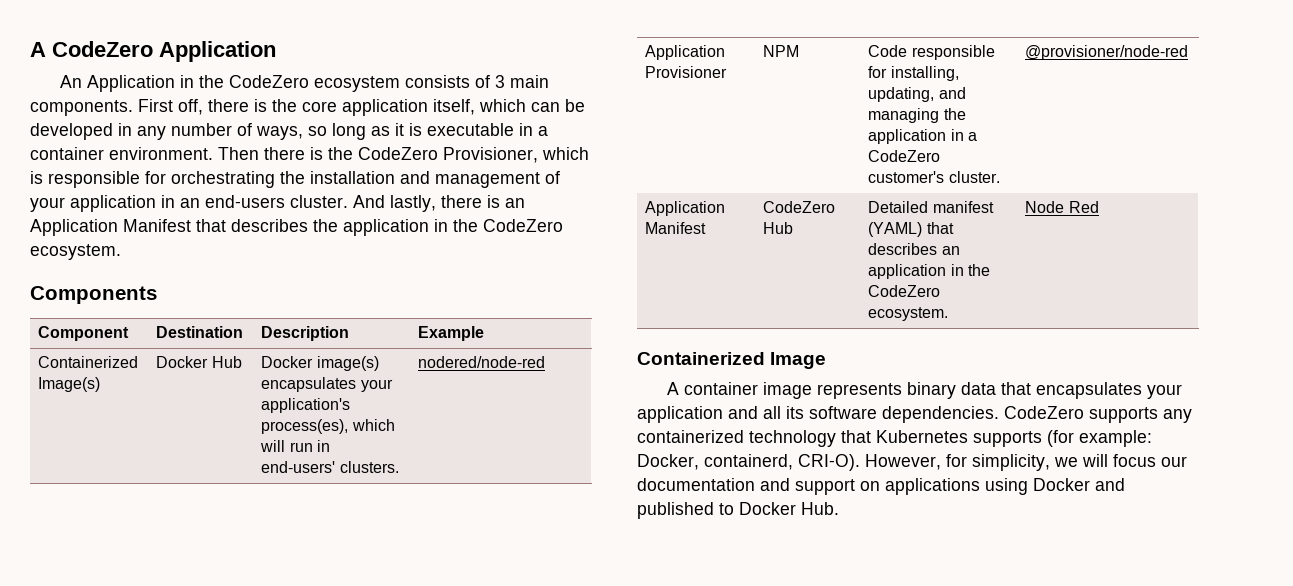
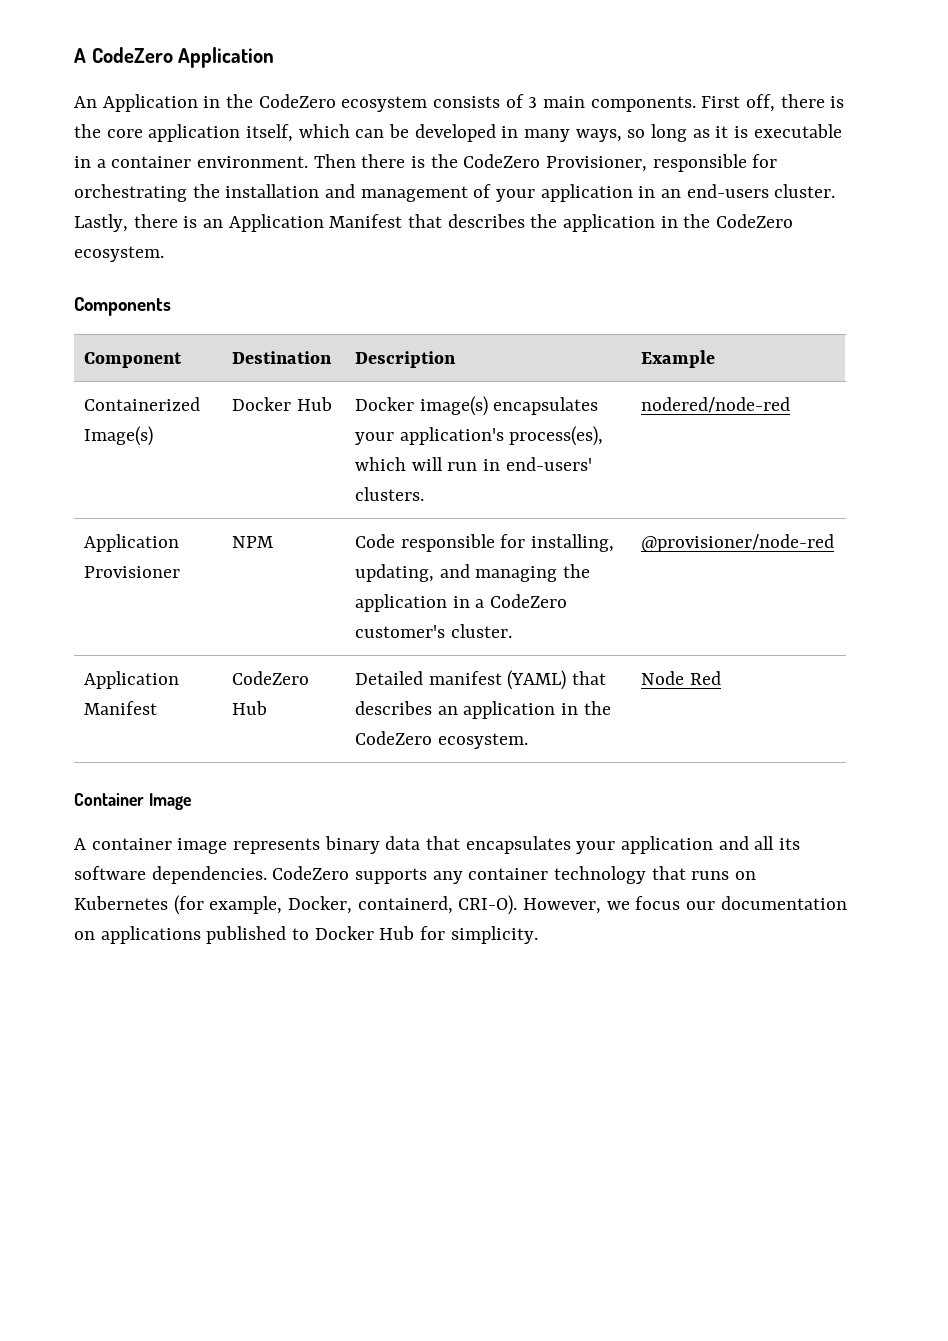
- First off, there is the core application itself, which can be developed in any number of ways, so long as it is executable in a container environment.
+ First off, there is the core application itself, which can be developed in many ways, so long as it is executable in a container environment.
- Then there is the CodeZero Provisioner, which is responsible for orchestrating the installation and management of your application in an end-users cluster.
+ Then there is the CodeZero Provisioner, responsible for orchestrating the installation and management of your application in an end-users cluster.
- And lastly, there is an Application Manifest that describes the application in the CodeZero ecosystem.
+ Lastly, there is an Application Manifest that describes the application in the CodeZero ecosystem.
- Containerized Image
+ Container Image
- CodeZero supports any containerized technology that Kubernetes supports (for example: Docker, containerd, CRI-O). However, for simplicity, we will focus our documentation and support on applications using Docker and published to Docker Hub.
+ CodeZero supports any container technology that runs on Kubernetes (for example, Docker, containerd, CRI-O). However, we focus our documentation on applications published to Docker Hub for simplicity.

